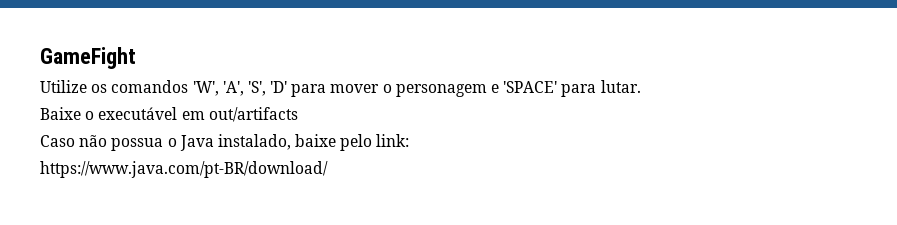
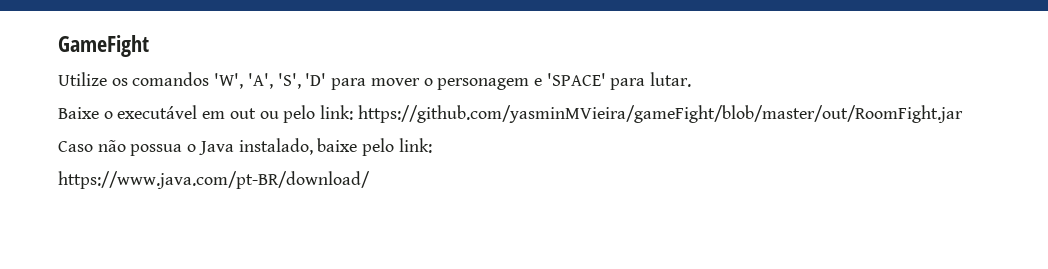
- Baixe o executável em out/artifacts
+ Baixe o executável em out ou pelo link: https://github.com/yasminMVieira/gameFight/blob/master/out/RoomFight.jar

